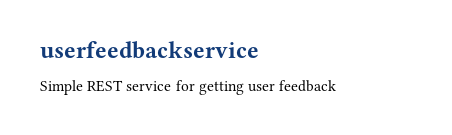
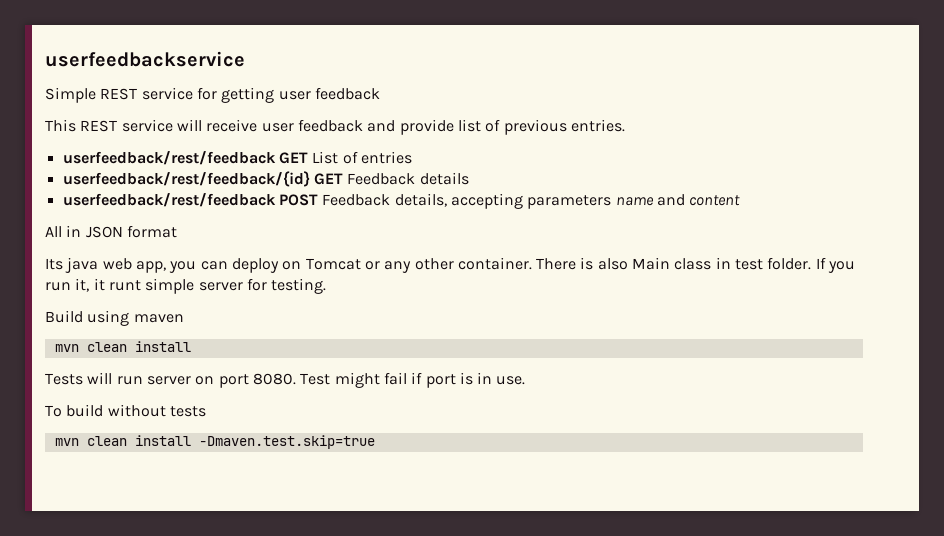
+ This REST service will receive user feedback and provide list of previous entries.
+ userfeedback/rest/feedback GET List of entries
+ userfeedback/rest/feedback/{id} GET Feedback details
+ userfeedback/rest/feedback POST Feedback details, accepting parameters name and content
+ All in JSON format
+ Its java web app, you can deploy on Tomcat or any other container. There is also Main class in test folder. If you run it, it runt simple server for testing.
+ Build using maven
+ mvn clean install
+ Tests will run server on port 8080. Test might fail if port is in use.
+ To build without tests
+ mvn clean install -Dmaven.test.skip=true

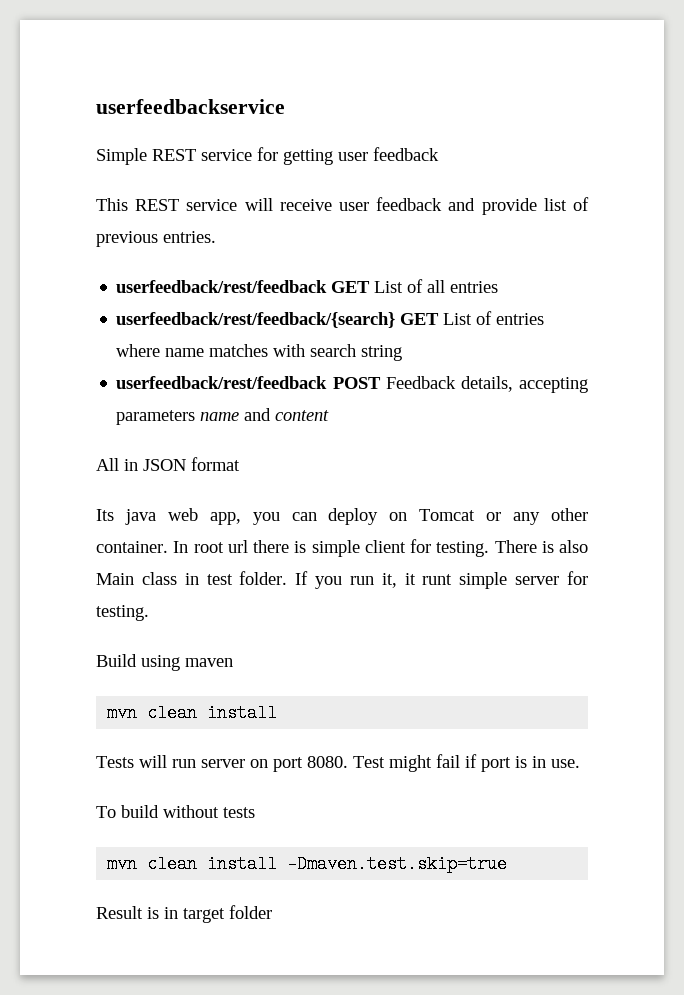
- userfeedback/rest/feedback GET List of entries
+ userfeedback/rest/feedback GET List of all entries
- userfeedback/rest/feedback/{id} GET Feedback details
+ userfeedback/rest/feedback/{search} GET List of entries where name matches with search string
+ In root url there is simple client for testing.
+ Result is in target folder

